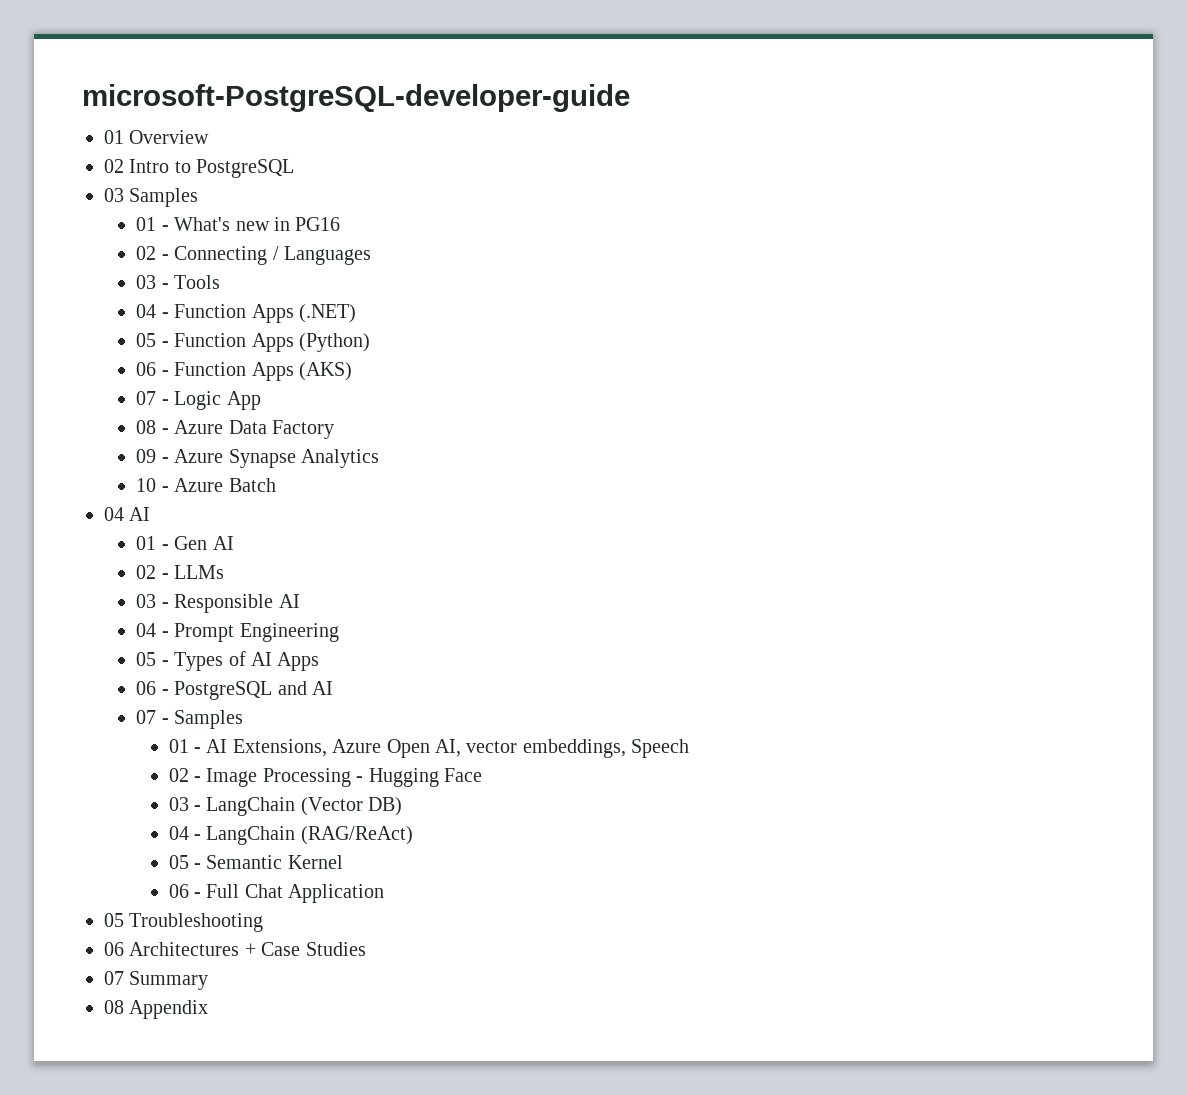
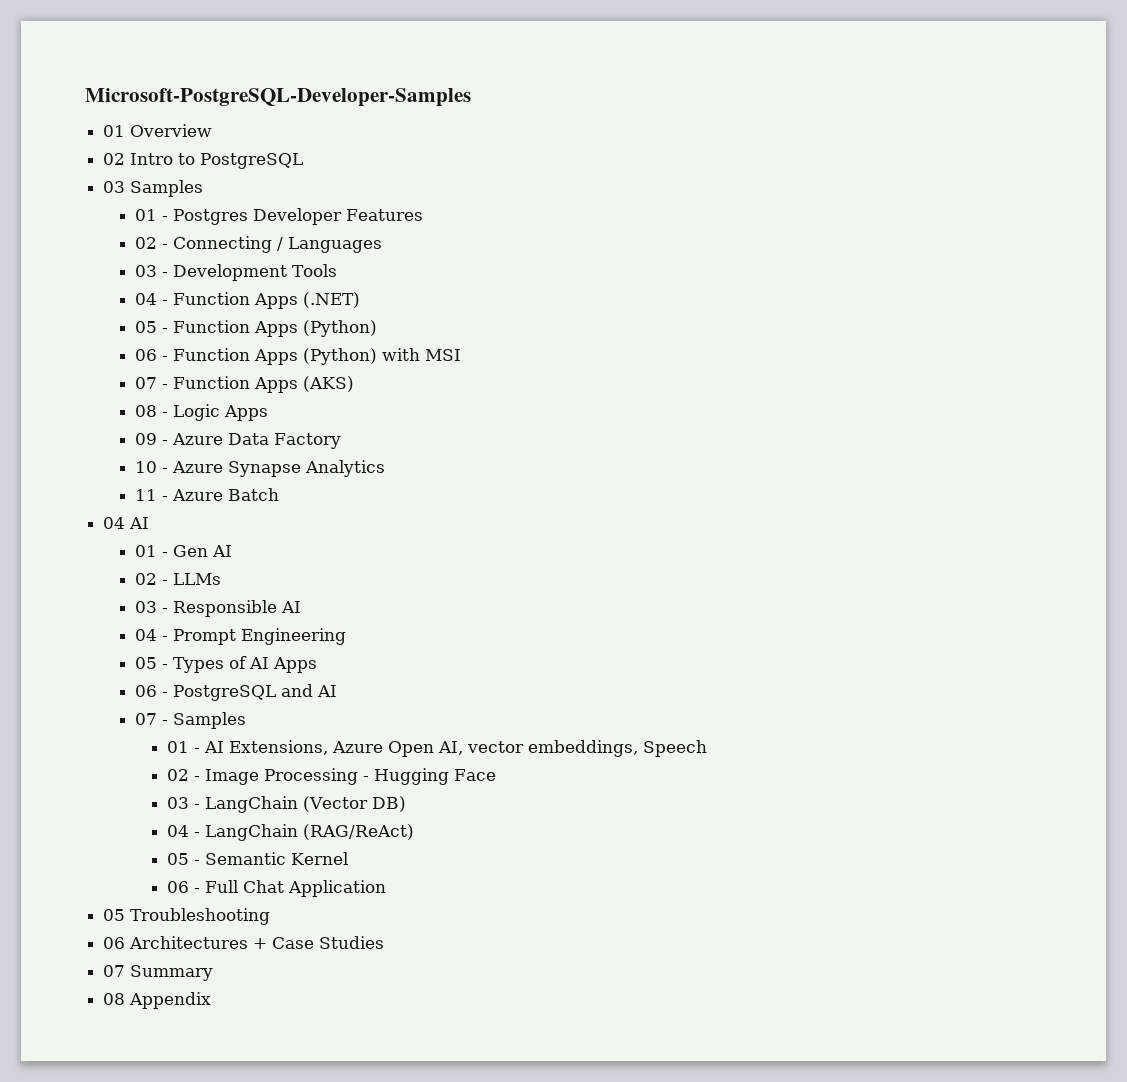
- microsoft-PostgreSQL-developer-guide
+ Microsoft-PostgreSQL-Developer-Samples
- 01 - What's new in PG16
+ 01 - Postgres Developer Features
- 03 - Tools
+ 03 - Development Tools
- 06 - Function Apps (AKS)
- 07 - Logic App
+ 06 - Function Apps (Python) with MSI
+ 07 - Function Apps (AKS)
- 08 - Azure Data Factory
+ 08 - Logic Apps
+ 09 - Azure Data Factory
- 09 - Azure Synapse Analytics
+ 10 - Azure Synapse Analytics
- 10 - Azure Batch
+ 11 - Azure Batch

